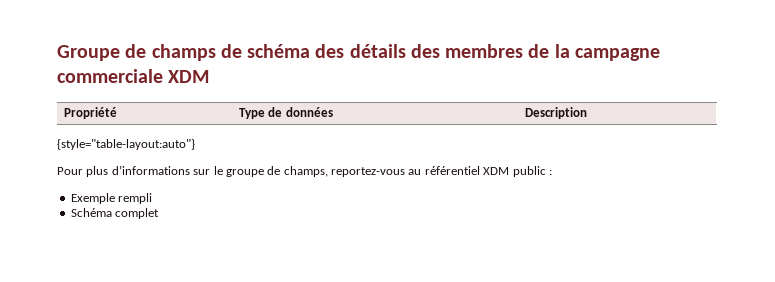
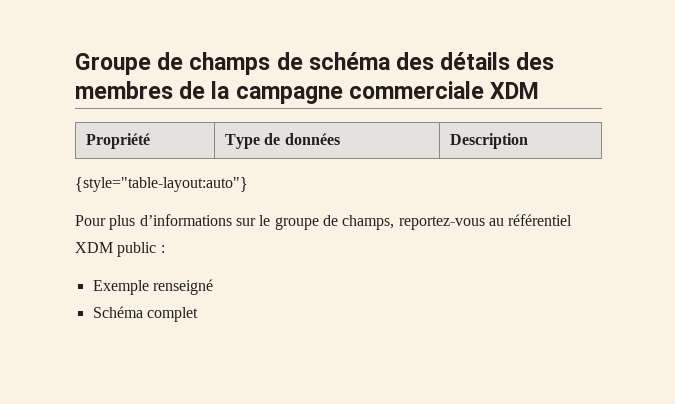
- Exemple rempli
+ Exemple renseigné

